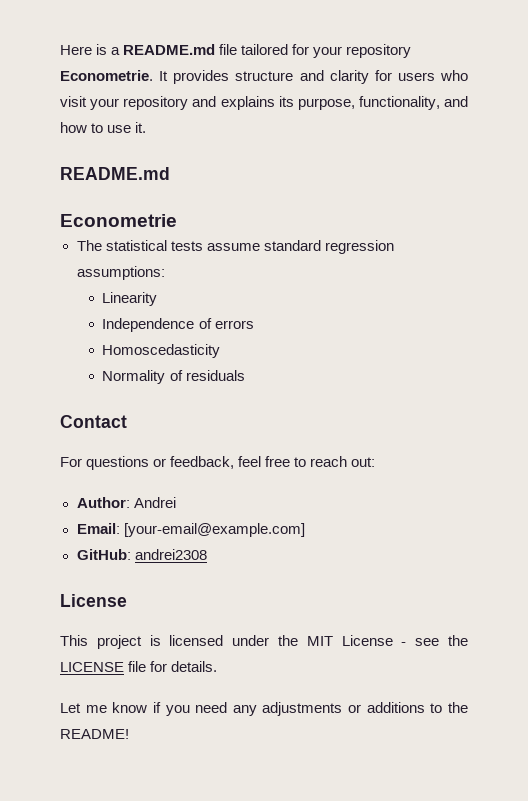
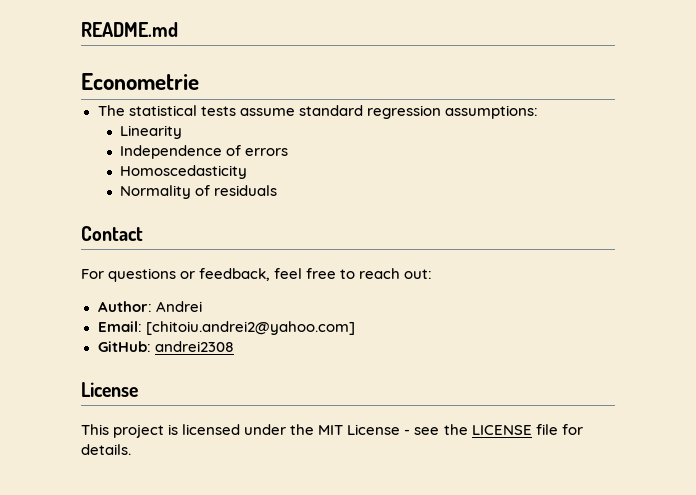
- Here is a README.md file tailored for your repository Econometrie. It provides structure and clarity for users who visit your repository and explains its purpose, functionality, and how to use it.
- Email: [your-email@example.com]
+ Email: [chitoiu.andrei2@yahoo.com]
- Let me know if you need any adjustments or additions to the README!

